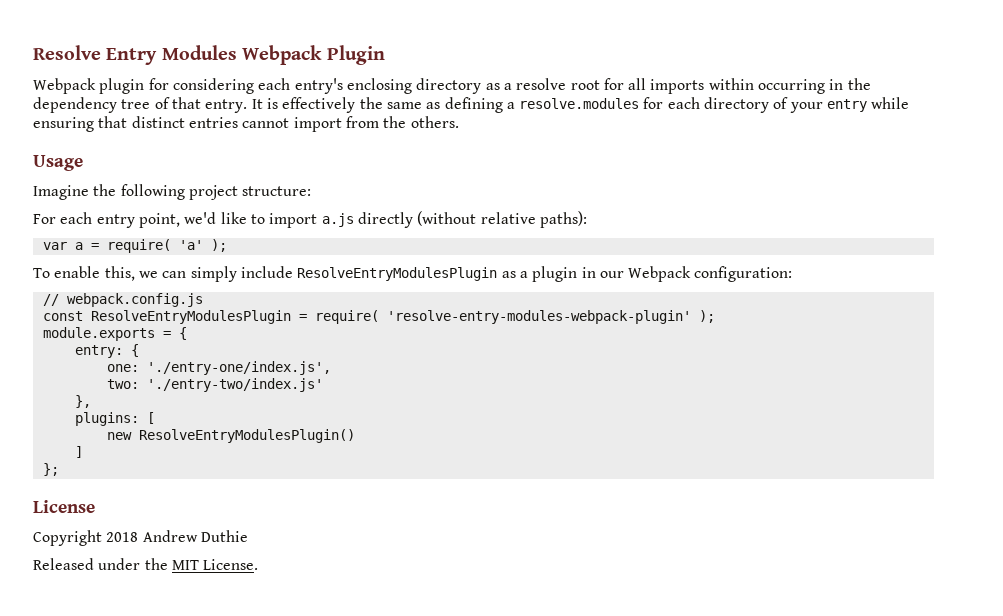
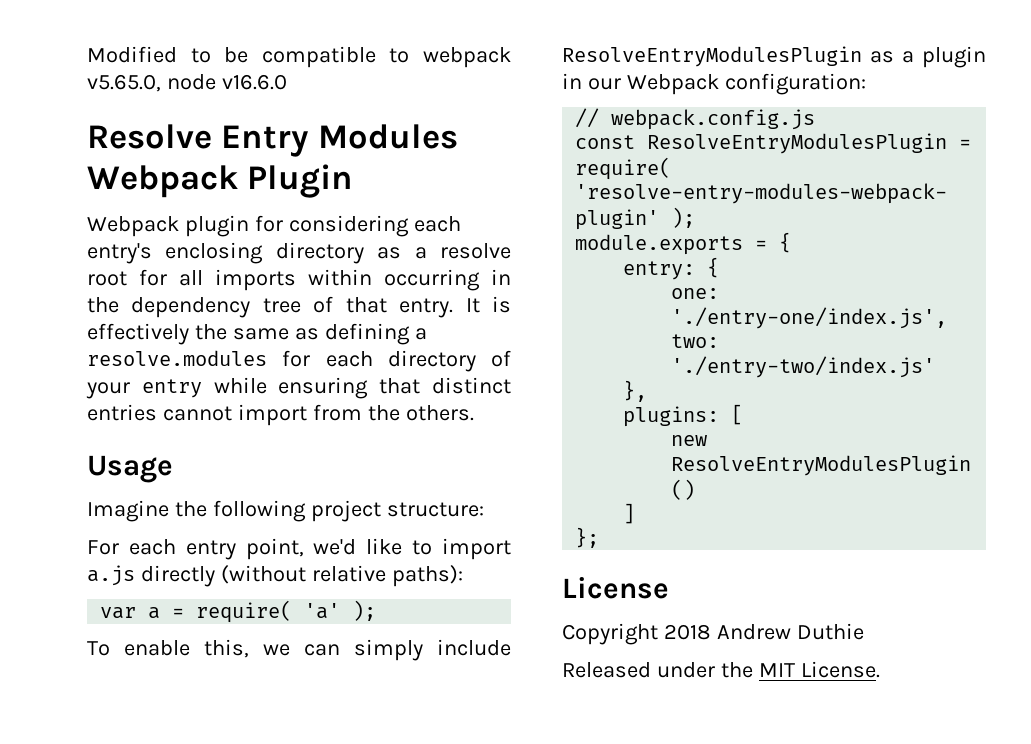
+ Modified to be compatible to webpack v5.65.0, node v16.6.0

